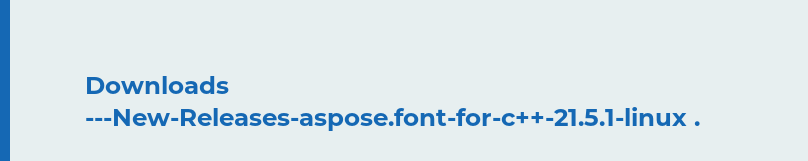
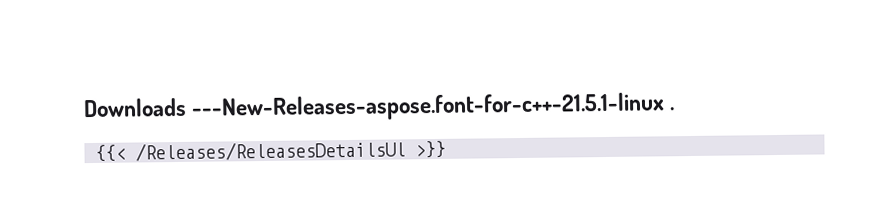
+ {{< /Releases/ReleasesDetailsUl >}}

